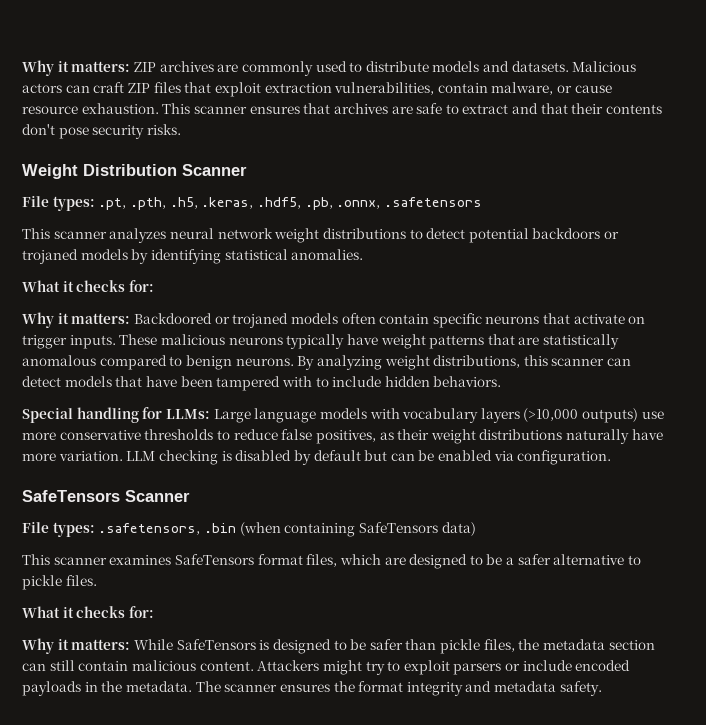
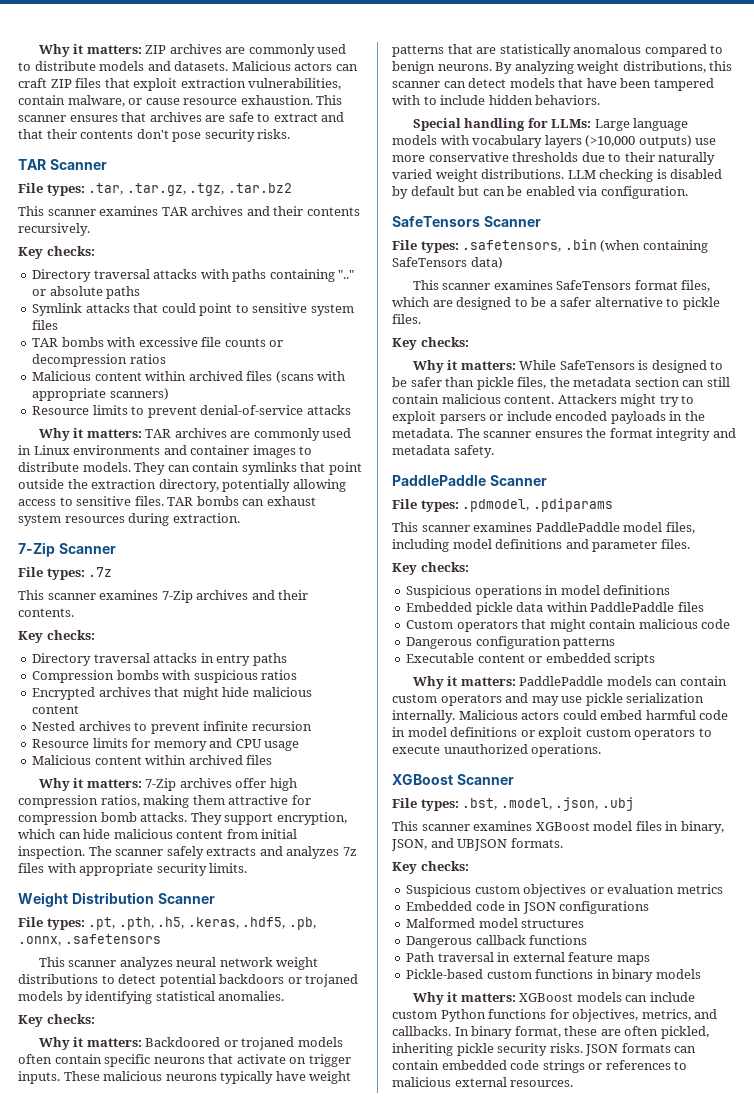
+ TAR Scanner
+ File types: .tar, .tar.gz, .tgz, .tar.bz2
+ This scanner examines TAR archives and their contents recursively.
+ Key checks:
+ Directory traversal attacks with paths containing ".." or absolute paths
+ Symlink attacks that could point to sensitive system files
+ TAR bombs with excessive file counts or decompression ratios
+ Malicious content within archived files (scans with appropriate scanners)
+ Resource limits to prevent denial-of-service attacks
+ Why it matters: TAR archives are commonly used in Linux environments and container images to distribute models. They can contain symlinks that point outside the extraction directory, potentially allowing access to sensitive files. TAR bombs can exhaust system resources during extraction.
+ 7-Zip Scanner
+ File types: .7z
+ This scanner examines 7-Zip archives and their contents.
+ Key checks:
+ Directory traversal attacks in entry paths
+ Compression bombs with suspicious ratios
+ Encrypted archives that might hide malicious content
+ Nested archives to prevent infinite recursion
+ Resource limits for memory and CPU usage
+ Malicious content within archived files
+ Why it matters: 7-Zip archives offer high compression ratios, making them attractive for compression bomb attacks. They support encryption, which can hide malicious content from initial inspection. The scanner safely extracts and analyzes 7z files with appropriate security limits.
  This scanner analyzes neural network weight distributions to detect potential backdoors or trojaned models by identifying statistical anomalies.
- What it checks for:
+ Key checks:
- Special handling for LLMs: Large language models with vocabulary layers (>10,000 outputs) use more conservative thresholds to reduce false positives, as their weight distributions naturally have more variation.
+ Special handling for LLMs: Large language models with vocabulary layers (>10,000 outputs) use more conservative thresholds due to their naturally varied weight distributions.
  This scanner examines SafeTensors format files, which are designed to be a safer alternative to pickle files.
- What it checks for:
+ Key checks:
+ PaddlePaddle Scanner
+ File types: .pdmodel, .pdiparams
+ This scanner examines PaddlePaddle model files, including model definitions and parameter files.
+ Key checks:
+ Suspicious operations in model definitions
+ Embedded pickle data within PaddlePaddle files
+ Custom operators that might contain malicious code
+ Dangerous configuration patterns
+ Executable content or embedded scripts
+ Why it matters: PaddlePaddle models can contain custom operators and may use pickle serialization internally. Malicious actors could embed harmful code in model definitions or exploit custom operators to execute unauthorized operations.
+ XGBoost Scanner
+ File types: .bst, .model, .json, .ubj
+ This scanner examines XGBoost model files in binary, JSON, and UBJSON formats.
+ Key checks:
+ Suspicious custom objectives or evaluation metrics
+ Embedded code in JSON configurations
+ Malformed model structures
+ Dangerous callback functions
+ Path traversal in external feature maps
+ Pickle-based custom functions in binary models
+ Why it matters: XGBoost models can include custom Python functions for objectives, metrics, and callbacks. In binary format, these are often pickled, inheriting pickle security risks. JSON formats can contain embedded code strings or references to malicious external resources.

